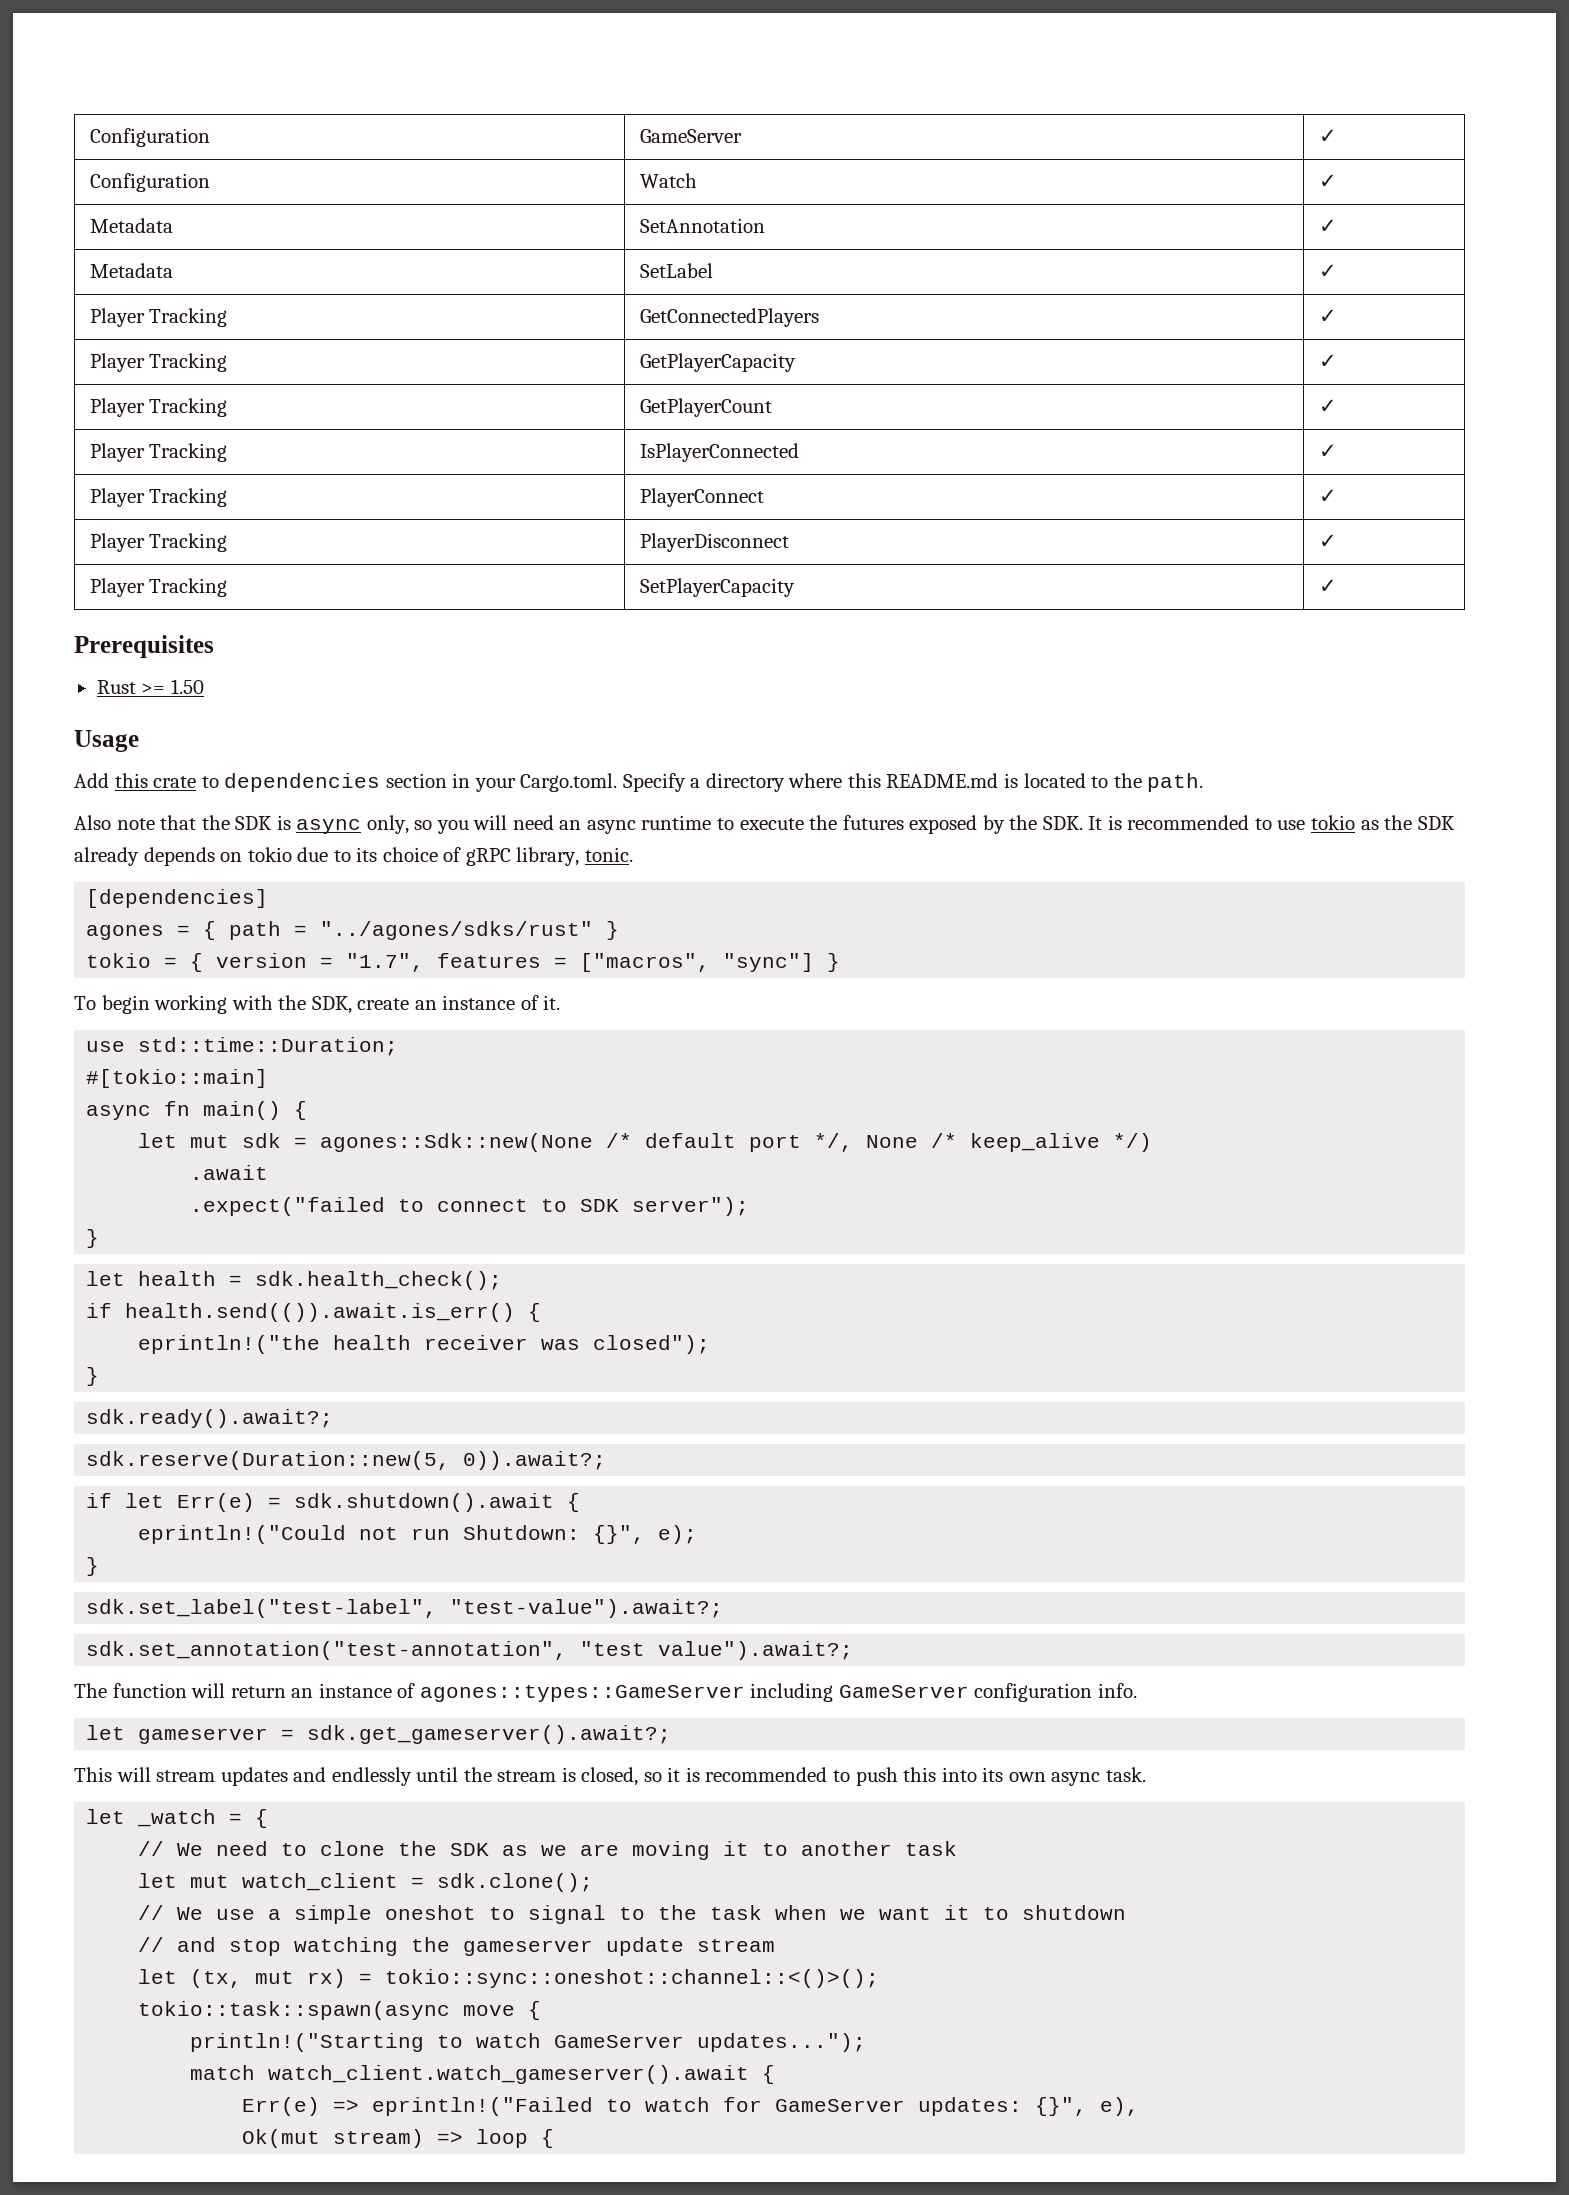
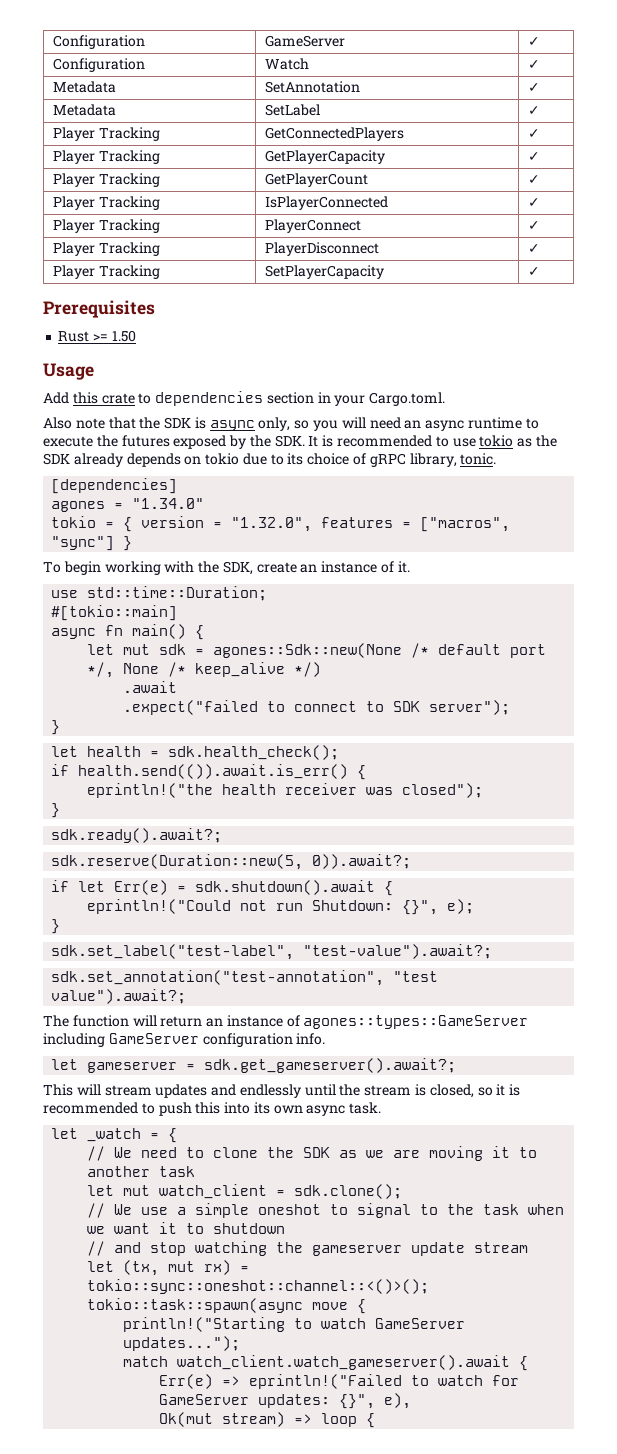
- Add this crate to dependencies section in your Cargo.toml. Specify a directory where this README.md is located to the path.
+ Add this crate to dependencies section in your Cargo.toml.
- agones = { path = "../agones/sdks/rust" }
+ agones = "1.34.0"
- tokio = { version = "1.7", features = ["macros", "sync"] }
+ tokio = { version = "1.32.0", features = ["macros", "sync"] }

